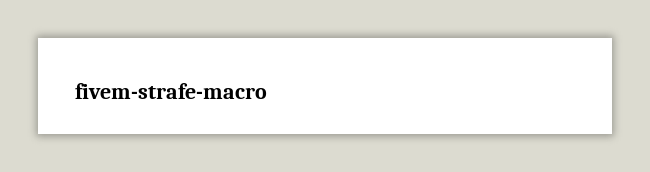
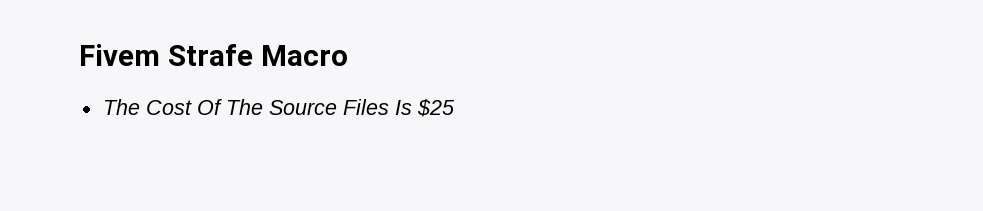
- fivem-strafe-macro
+ Fivem Strafe Macro
+ The Cost Of The Source Files Is $25

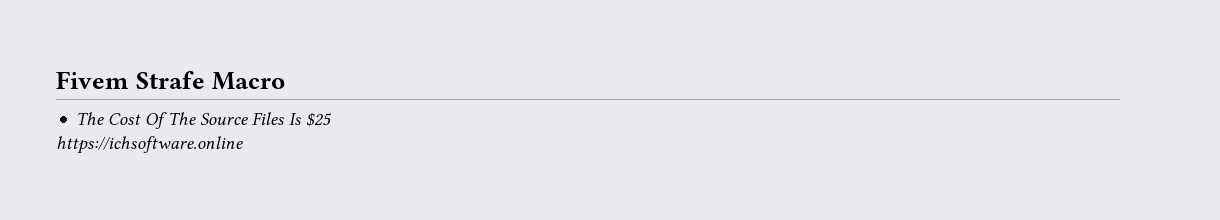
+ https://ichsoftware.online

